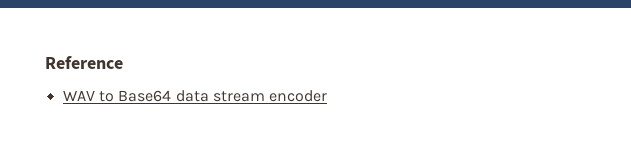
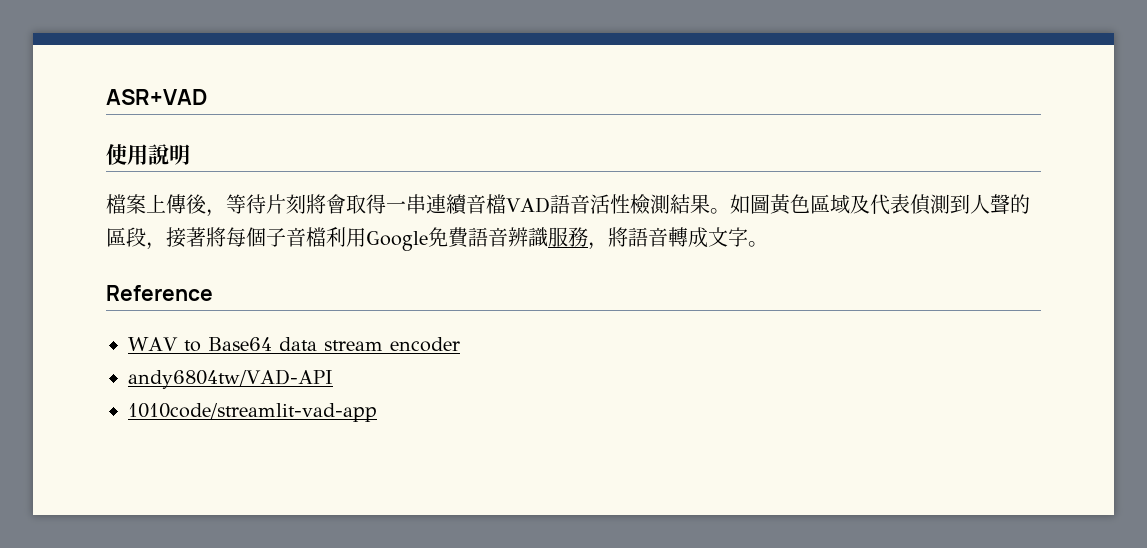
+ ASR+VAD
+ 使用說明
+ 檔案上傳後，等待片刻將會取得一串連續音檔VAD語音活性檢測結果。如圖黃色區域及代表偵測到人聲的區段，接著將每個子音檔利用Google免費語音辨識服務，將語音轉成文字。
+ andy6804tw/VAD-API
+ 1010code/streamlit-vad-app

